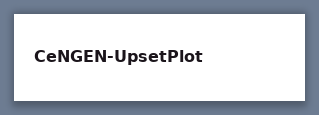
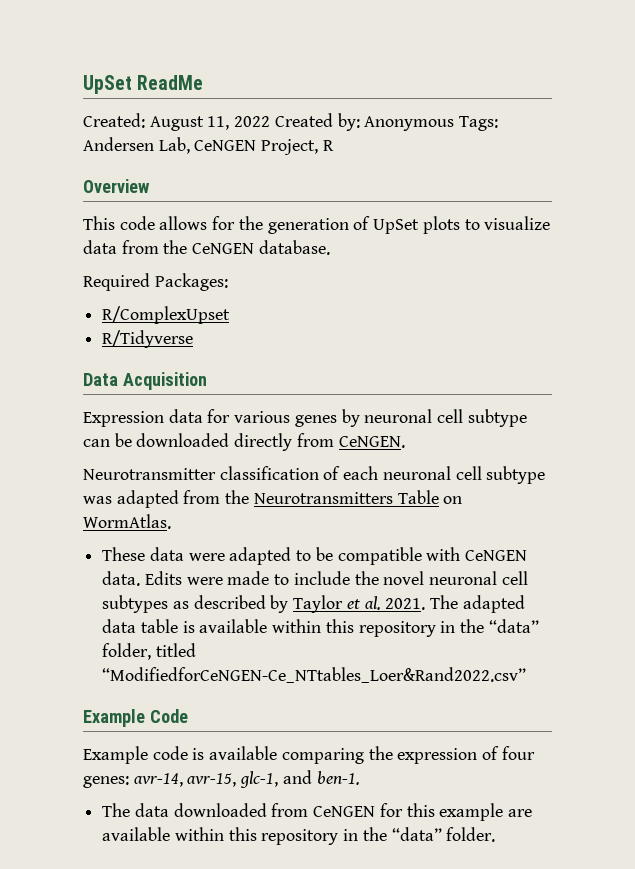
- CeNGEN-UpsetPlot
+ UpSet ReadMe
+ Created: August 11, 2022 Created by: Anonymous Tags: Andersen Lab, CeNGEN Project, R
+ Overview
+ This code allows for the generation of UpSet plots to visualize data from the CeNGEN database.
+ Required Packages:
+ R/ComplexUpset
+ R/Tidyverse
+ Data Acquisition
+ Expression data for various genes by neuronal cell subtype can be downloaded directly from CeNGEN.
+ Neurotransmitter classification of each neuronal cell subtype was adapted from the Neurotransmitters Table on WormAtlas.
+ These data were adapted to be compatible with CeNGEN data. Edits were made to include the novel neuronal cell subtypes as described by Taylor et al. 2021. The adapted data table is available within this repository in the “data” folder, titled “ModifiedforCeNGEN-Ce_NTtables_Loer&Rand2022.csv”
+ Example Code
+ Example code is available comparing the expression of four genes: avr-14, avr-15, glc-1, and ben-1.
+ The data downloaded from CeNGEN for this example are available within this repository in the “data” folder.

